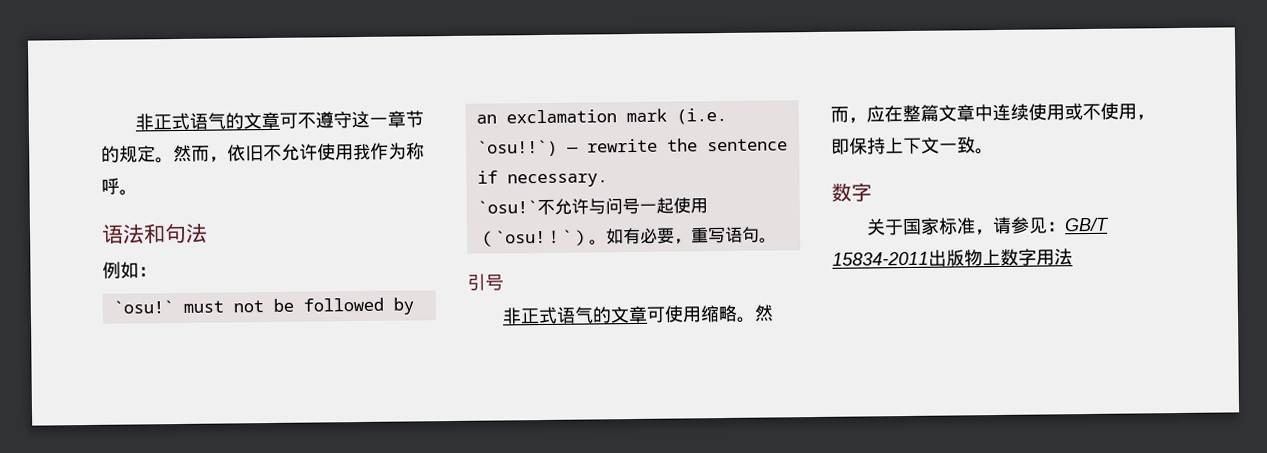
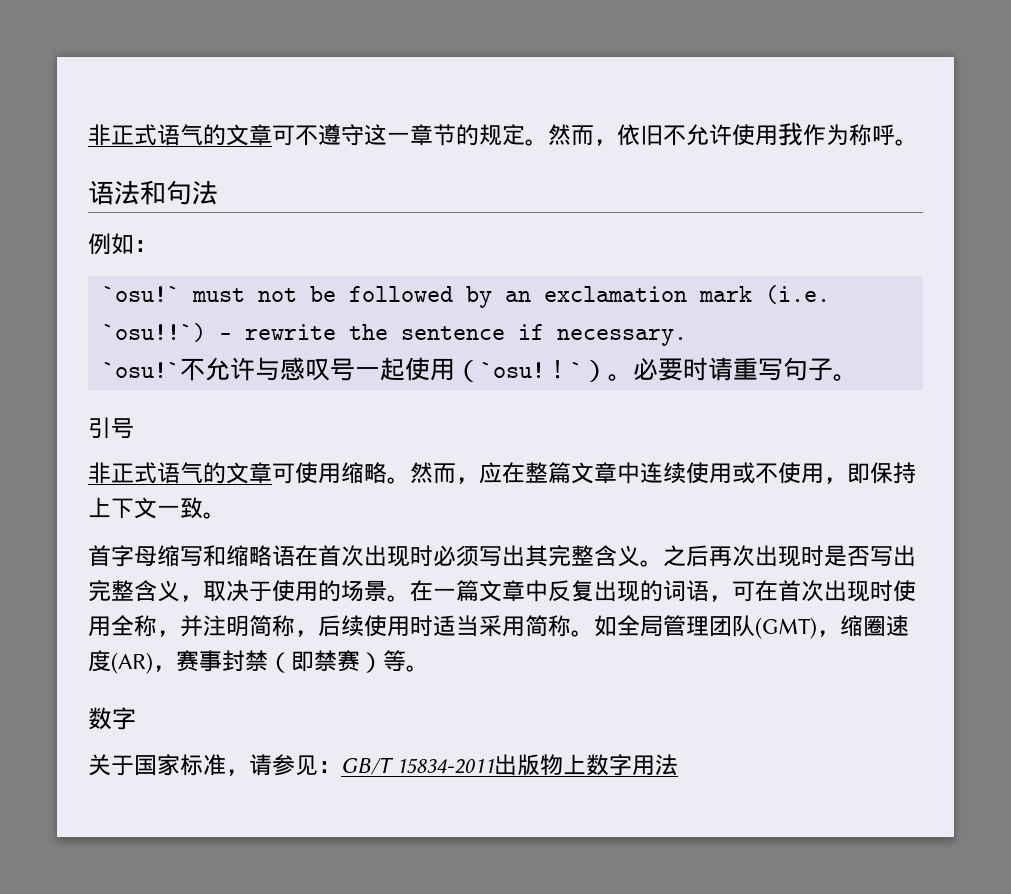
- `osu!`不允许与问号一起使用（`osu!
+ `osu!`不允许与感叹号一起使用（`osu!
- 如有必要，重写语句。
+ 必要时请重写句子。
+ 首字母缩写和缩略语在首次出现时必须写出其完整含义。之后再次出现时是否写出完整含义，取决于使用的场景。在一篇文章中反复出现的词语，可在首次出现时使用全称，并注明简称，后续使用时适当采用简称。如全局管理团队(GMT)，缩圈速度(AR)，赛事封禁（即禁赛）等。

